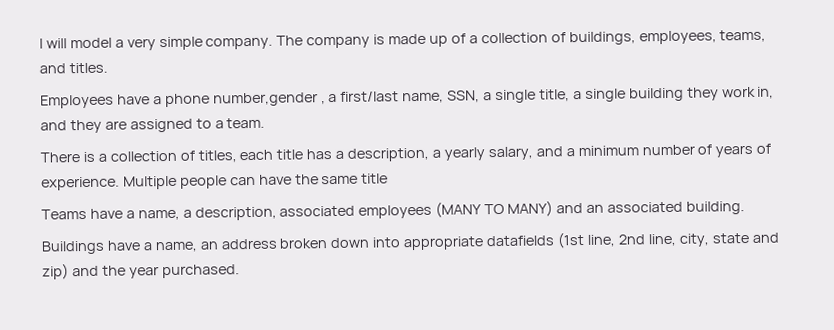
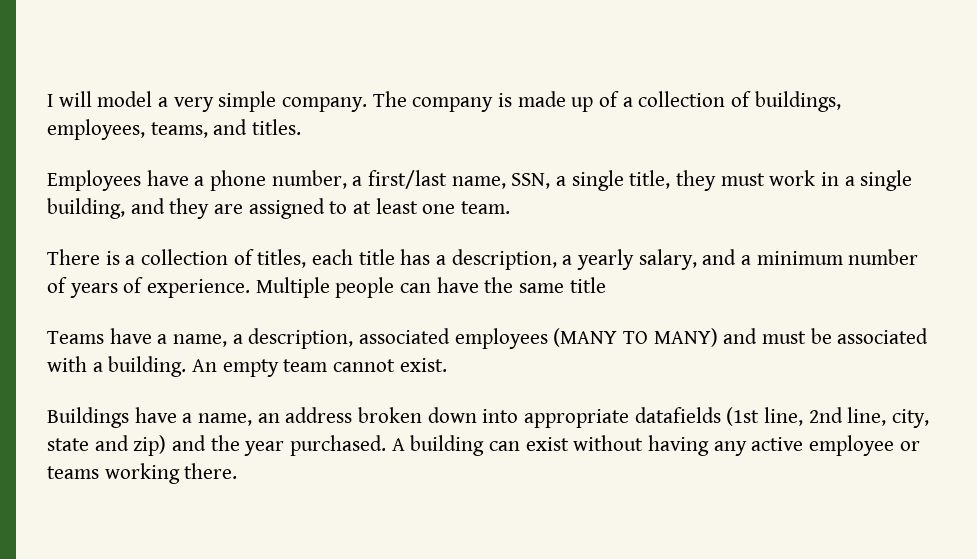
- Employees have a phone number,gender , a first/last name, SSN, a single title, a single building they work in, and they are assigned to a team.
+ Employees have a phone number, a first/last name, SSN, a single title, they must work in a single building, and they are assigned to at least one team.
- Teams have a name, a description, associated employees (MANY TO MANY) and an associated building.
+ Teams have a name, a description, associated employees (MANY TO MANY) and must be associated with a building. An empty team cannot exist.
+ A building can exist without having any active employee or teams working there.

